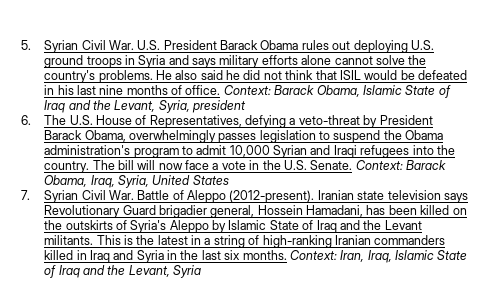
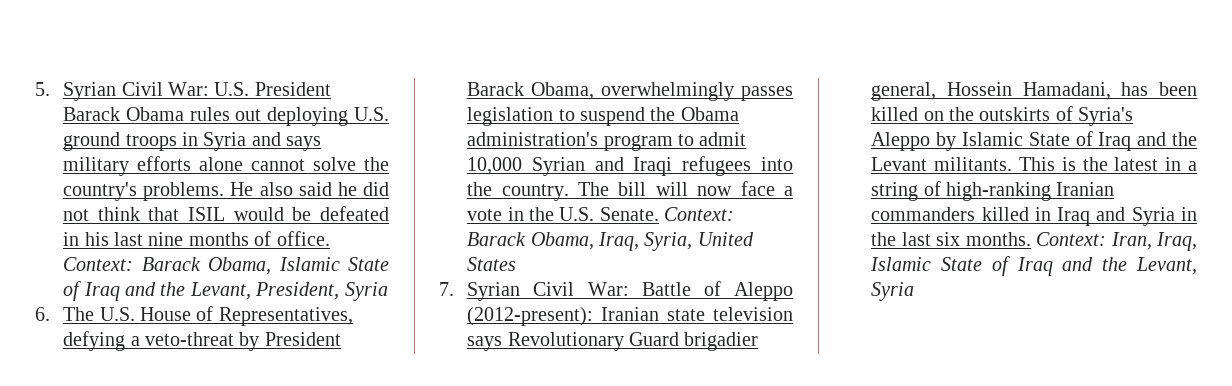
- 5. Syrian Civil War. U.S. President Barack Obama rules out deploying U.S. ground troops in Syria and says military efforts alone cannot solve the country's problems.
+ 5. Syrian Civil War: U.S. President Barack Obama rules out deploying U.S. ground troops in Syria and says military efforts alone cannot solve the country's problems.
- Context: Barack Obama, Islamic State of Iraq and the Levant, Syria, president
+ Context: Barack Obama, Islamic State of Iraq and the Levant, President, Syria
- 7. Syrian Civil War. Battle of Aleppo (2012-present). Iranian state television says Revolutionary Guard brigadier general, Hossein Hamadani, has been killed on the outskirts of Syria's Aleppo by Islamic State of Iraq and the Levant militants.
+ 7. Syrian Civil War: Battle of Aleppo (2012-present): Iranian state television says Revolutionary Guard brigadier general, Hossein Hamadani, has been killed on the outskirts of Syria's Aleppo by Islamic State of Iraq and the Levant militants.

